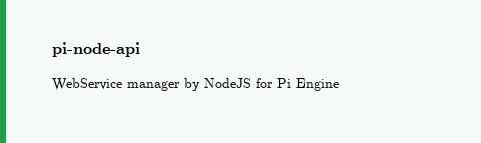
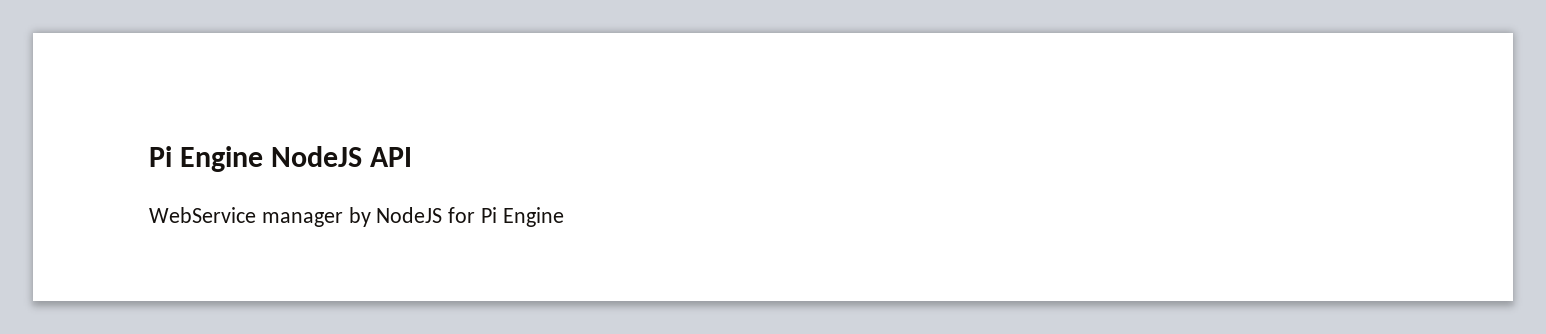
- pi-node-api
+ Pi Engine NodeJS API

